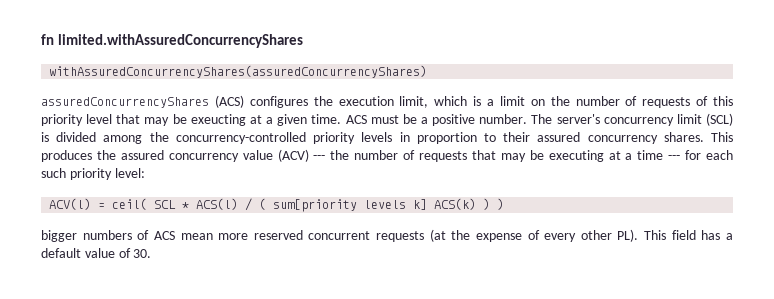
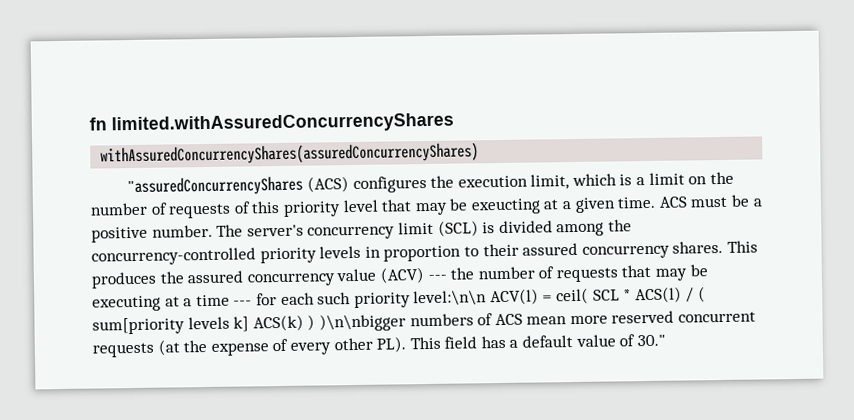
- assuredConcurrencyShares (ACS) configures the execution limit, which is a limit on the number of requests of this priority level that may be exeucting at a given time.
+ "assuredConcurrencyShares (ACS) configures the execution limit, which is a limit on the number of requests of this priority level that may be exeucting at a given time.
- This produces the assured concurrency value (ACV) --- the number of requests that may be executing at a time --- for each such priority level:
- ACV(l) = ceil( SCL * ACS(l) / ( sum[priority levels k] ACS(k) ) )
- bigger numbers of ACS mean more reserved concurrent requests (at the expense of every other PL). This field has a default value of 30.
+ This produces the assured concurrency value (ACV) --- the number of requests that may be executing at a time --- for each such priority level:\n\n ACV(l) = ceil( SCL * ACS(l) / ( sum[priority levels k] ACS(k) ) )\n\nbigger numbers of ACS mean more reserved concurrent requests (at the expense of every other PL). This field has a default value of 30."

